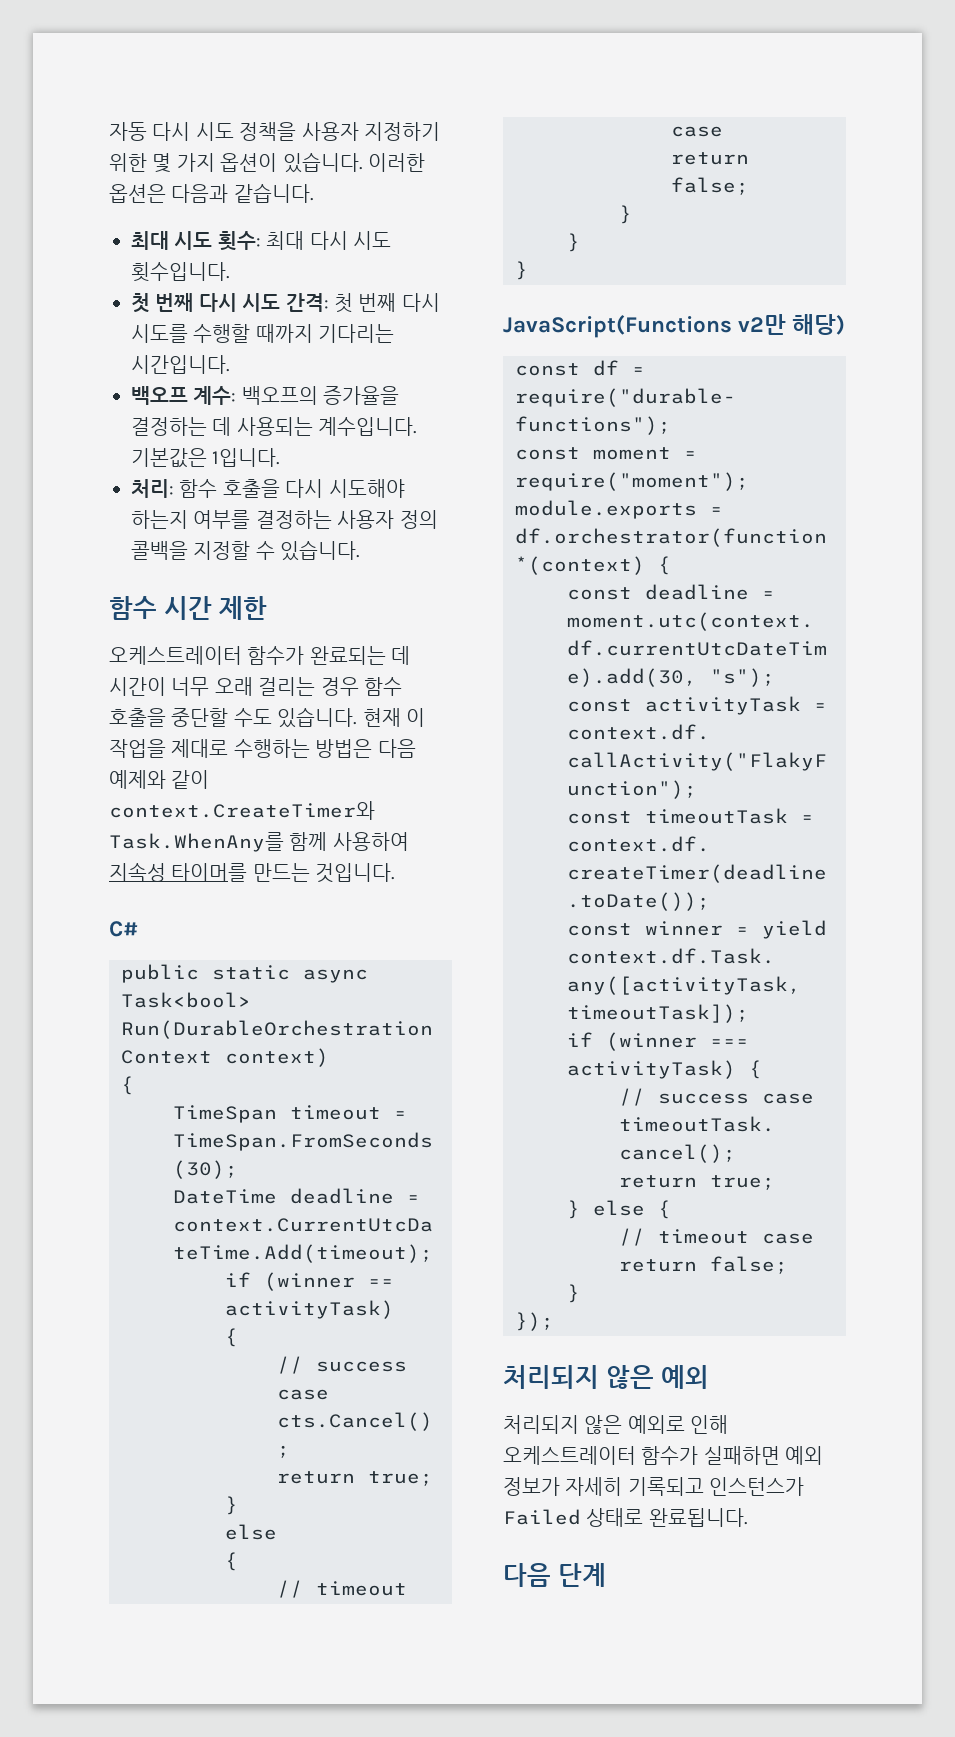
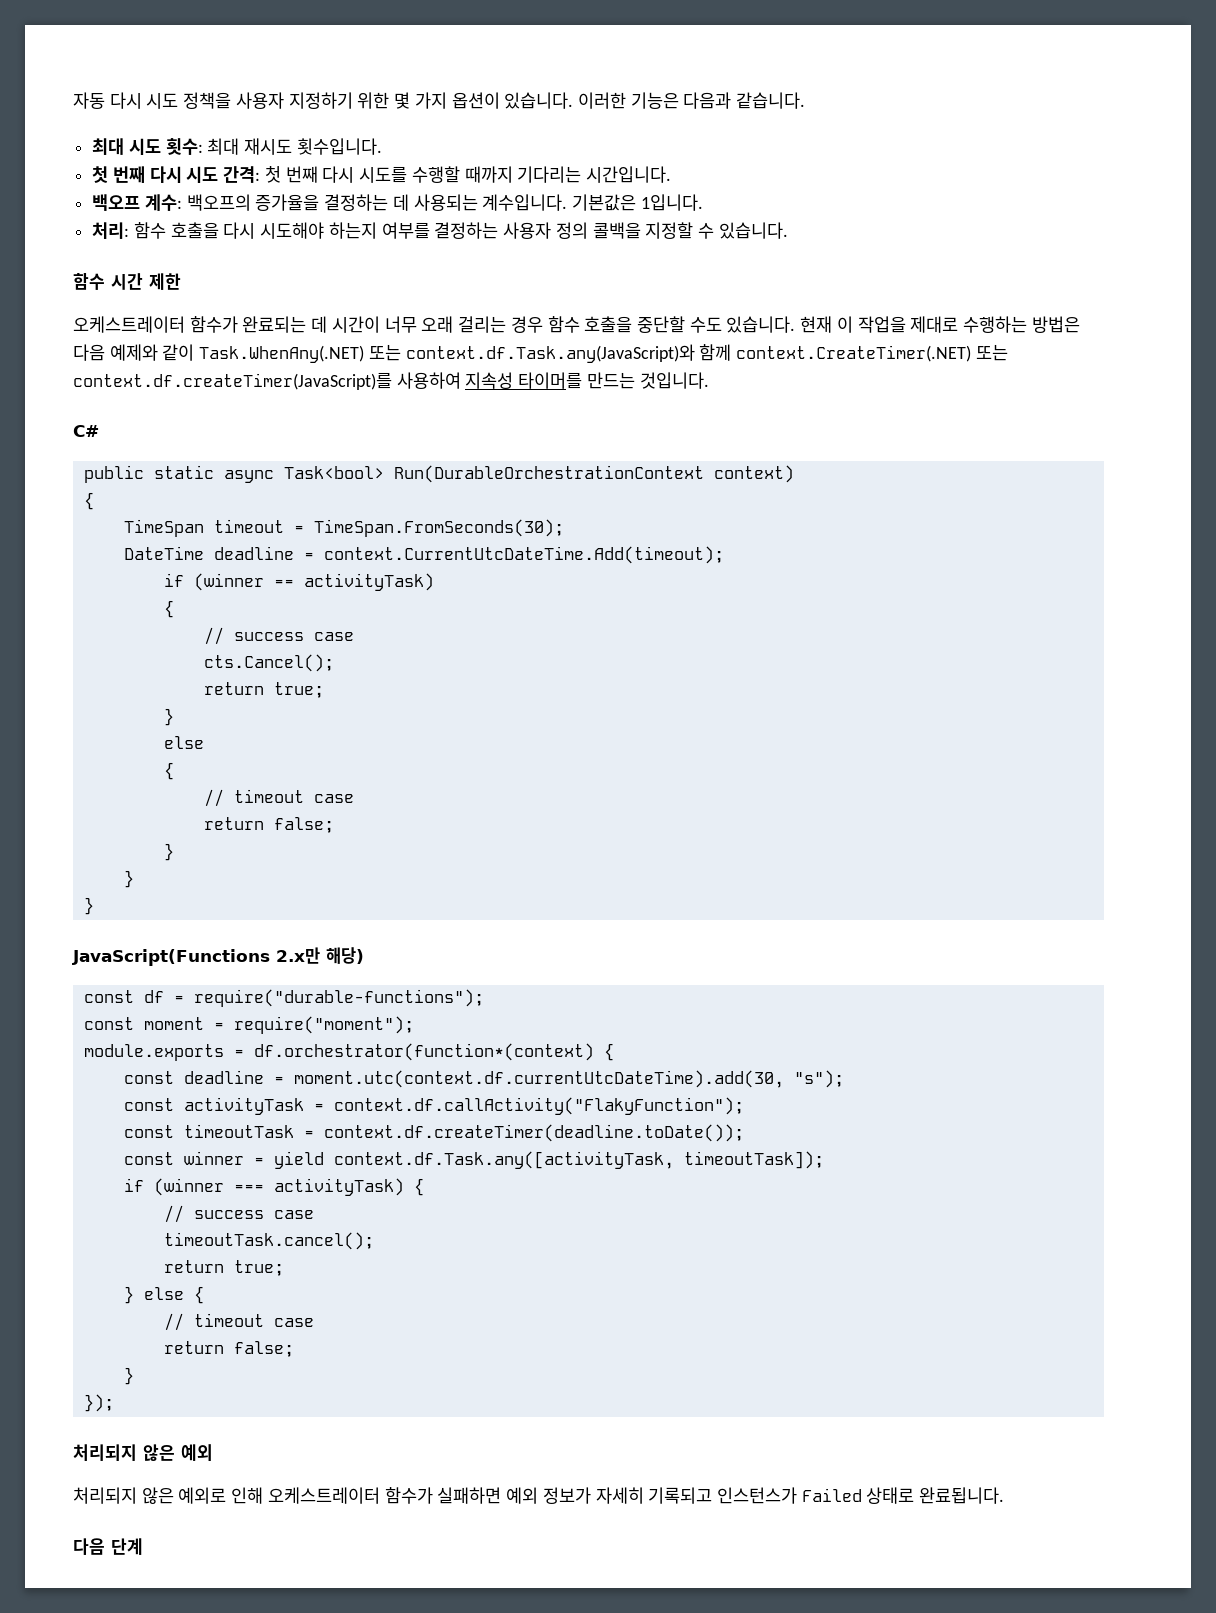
- 이러한 옵션은 다음과 같습니다.
+ 이러한 기능은 다음과 같습니다.
- 최대 시도 횟수: 최대 다시 시도 횟수입니다.
+ 최대 시도 횟수: 최대 재시도 횟수입니다.
- 현재 이 작업을 제대로 수행하는 방법은 다음 예제와 같이 context.CreateTimer와 Task.WhenAny를 함께 사용하여 지속성 타이머를 만드는 것입니다.
+ 현재 이 작업을 제대로 수행하는 방법은 다음 예제와 같이 Task.WhenAny(.NET) 또는 context.df.Task.any(JavaScript)와 함께 context.CreateTimer(.NET) 또는 context.df.createTimer(JavaScript)를 사용하여 지속성 타이머를 만드는 것입니다.
- JavaScript(Functions v2만 해당)
+ JavaScript(Functions 2.x만 해당)

